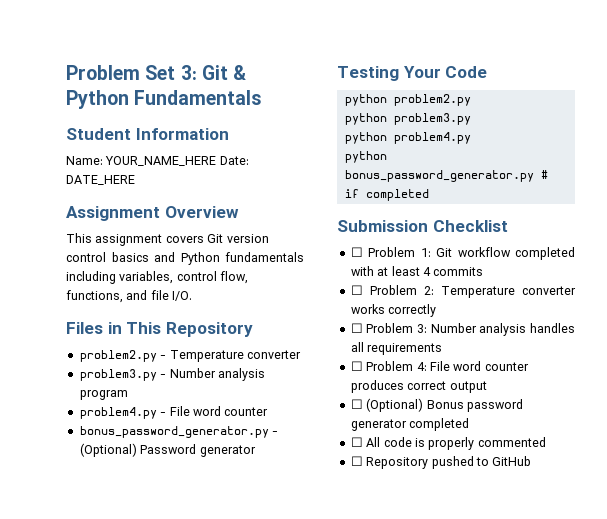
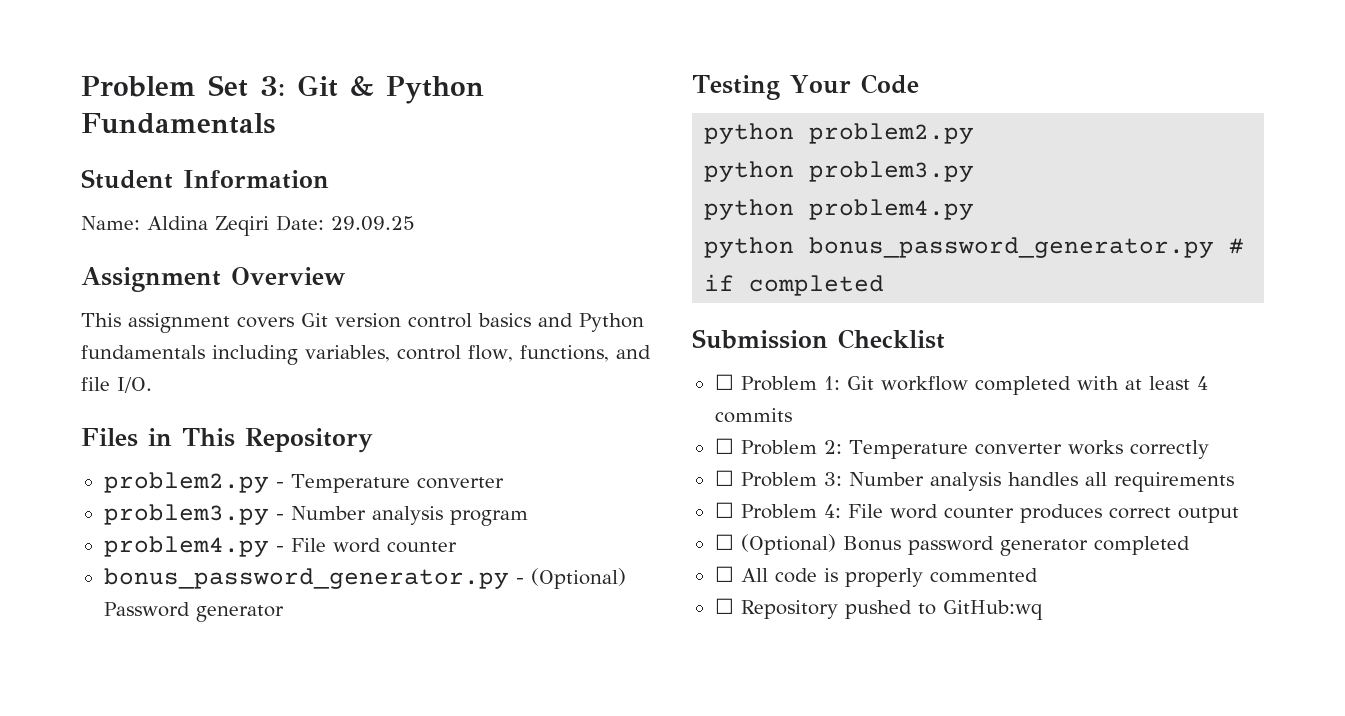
- Name: YOUR_NAME_HERE Date: DATE_HERE
+ Name: Aldina Zeqiri Date: 29.09.25
- ☐ Repository pushed to GitHub
+ ☐ Repository pushed to GitHub:wq

